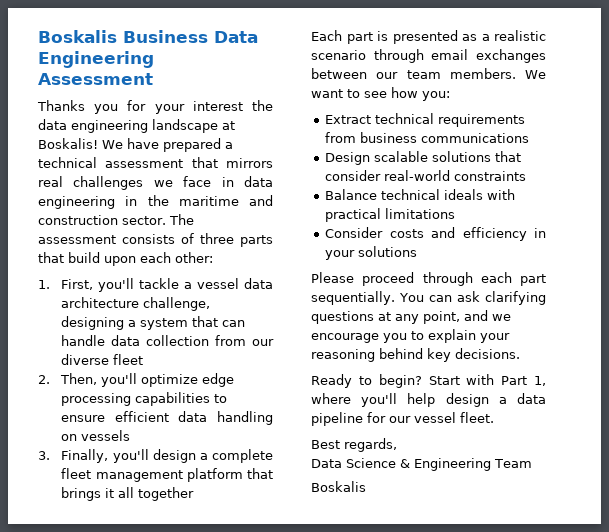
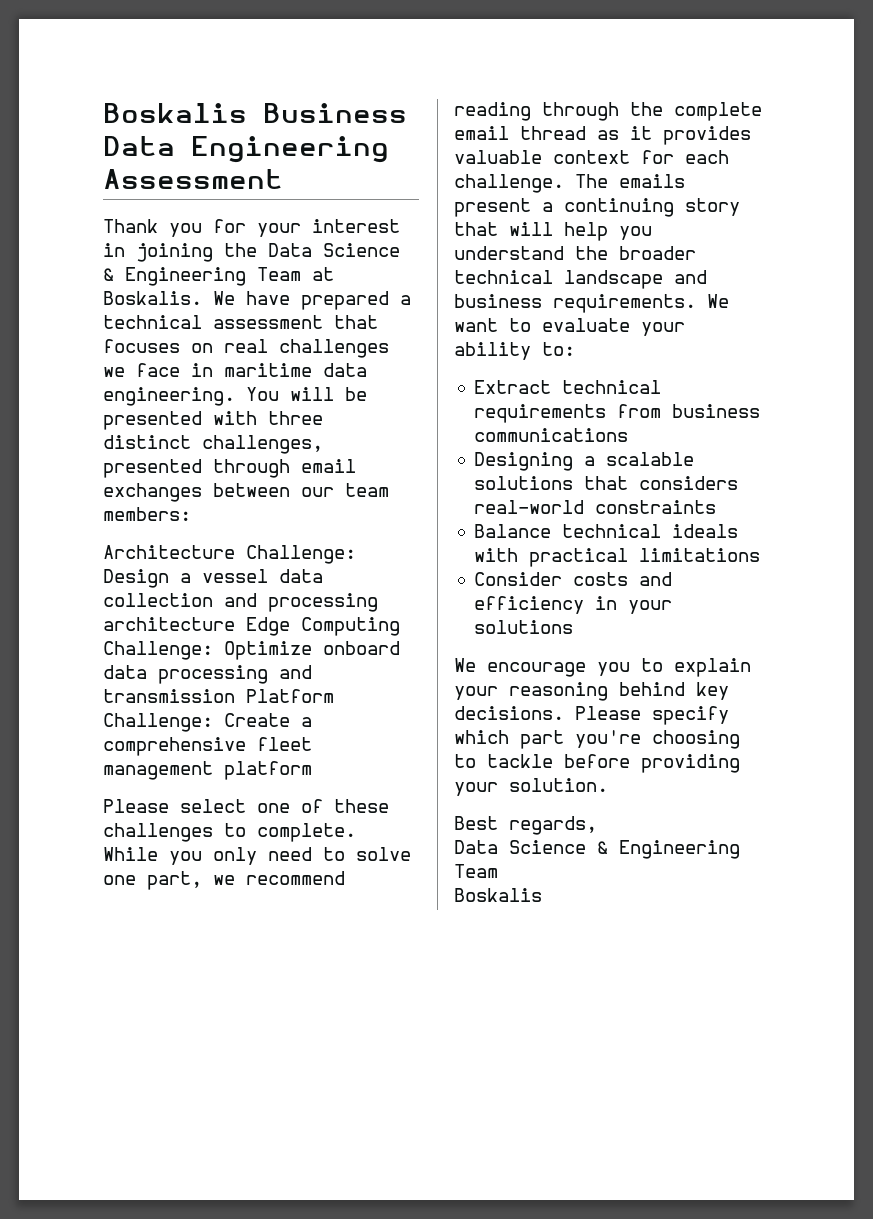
- Thanks you for your interest the data engineering landscape at Boskalis!
+ Thank you for your interest in joining the Data Science & Engineering Team at Boskalis.
- We have prepared a technical assessment that mirrors real challenges we face in data engineering in the maritime and construction sector. The assessment consists of three parts that build upon each other:
- 1. First, you'll tackle a vessel data architecture challenge, designing a system that can handle data collection from our diverse fleet
- 2. Then, you'll optimize edge processing capabilities to ensure efficient data handling on vessels
- 3. Finally, you'll design a complete fleet management platform that brings it all together
- Each part is presented as a realistic scenario through email exchanges between our team members. We want to see how you:
+ We have prepared a technical assessment that focuses on real challenges we face in maritime data engineering. You will be presented with three distinct challenges, presented through email exchanges between our team members:
+ Architecture Challenge: Design a vessel data collection and processing architecture Edge Computing Challenge: Optimize onboard data processing and transmission Platform Challenge: Create a comprehensive fleet management platform
+ Please select one of these challenges to complete. While you only need to solve one part, we recommend reading through the complete email thread as it provides valuable context for each challenge. The emails present a continuing story that will help you understand the broader technical landscape and business requirements. We want to evaluate your ability to:
- Design scalable solutions that consider real-world constraints
+ Designing a scalable solutions that considers real-world constraints
- Please proceed through each part sequentially. You can ask clarifying questions at any point, and we encourage you to explain your reasoning behind key decisions.
- Ready to begin? Start with Part 1, where you'll help design a data pipeline for our vessel fleet.
+ We encourage you to explain your reasoning behind key decisions. Please specify which part you're choosing to tackle before providing your solution.

